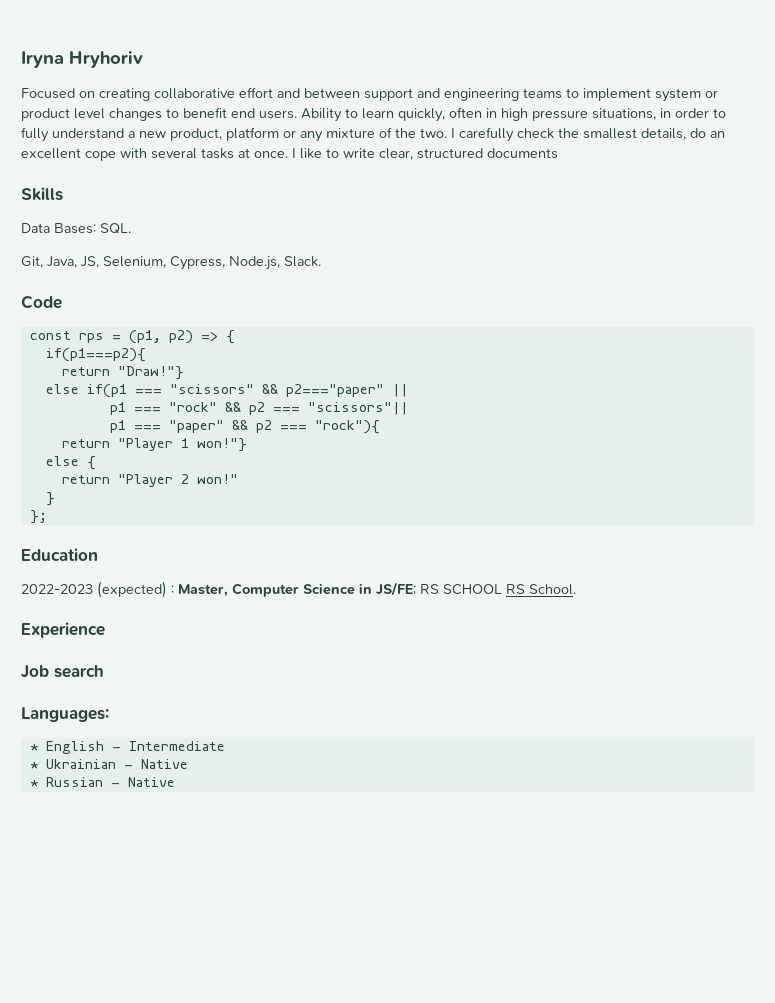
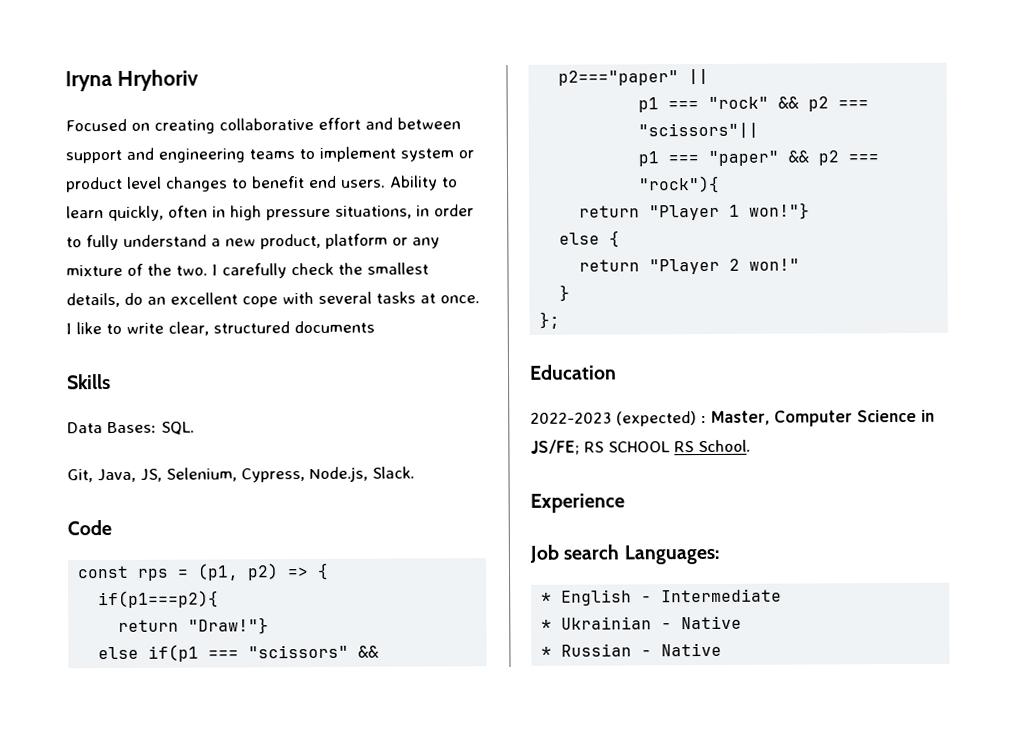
- Job search
- Languages:
+ Job search Languages:

